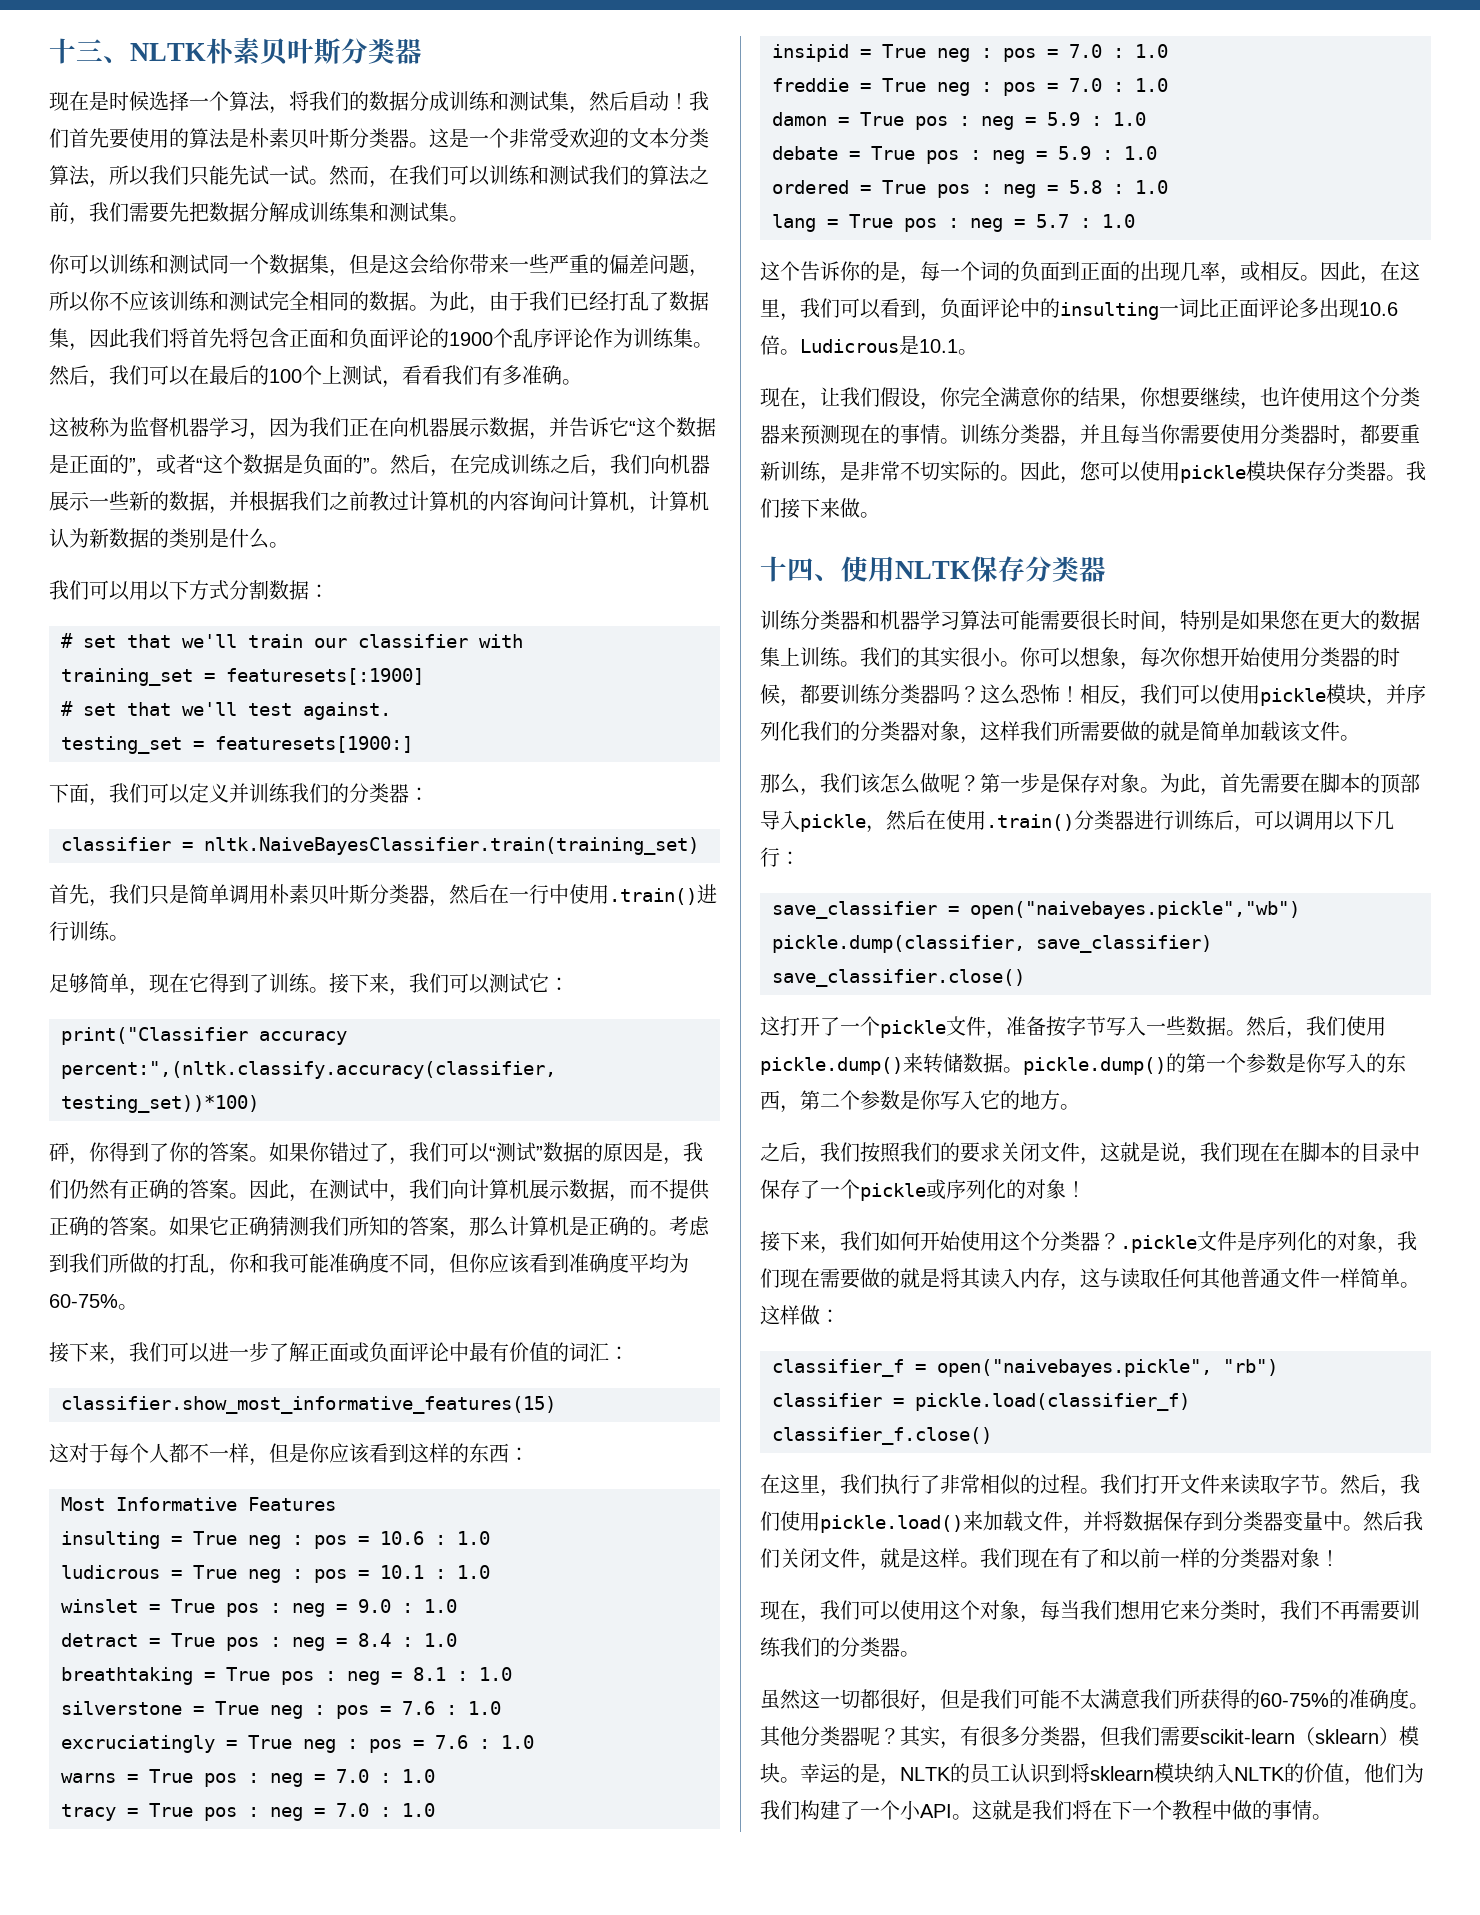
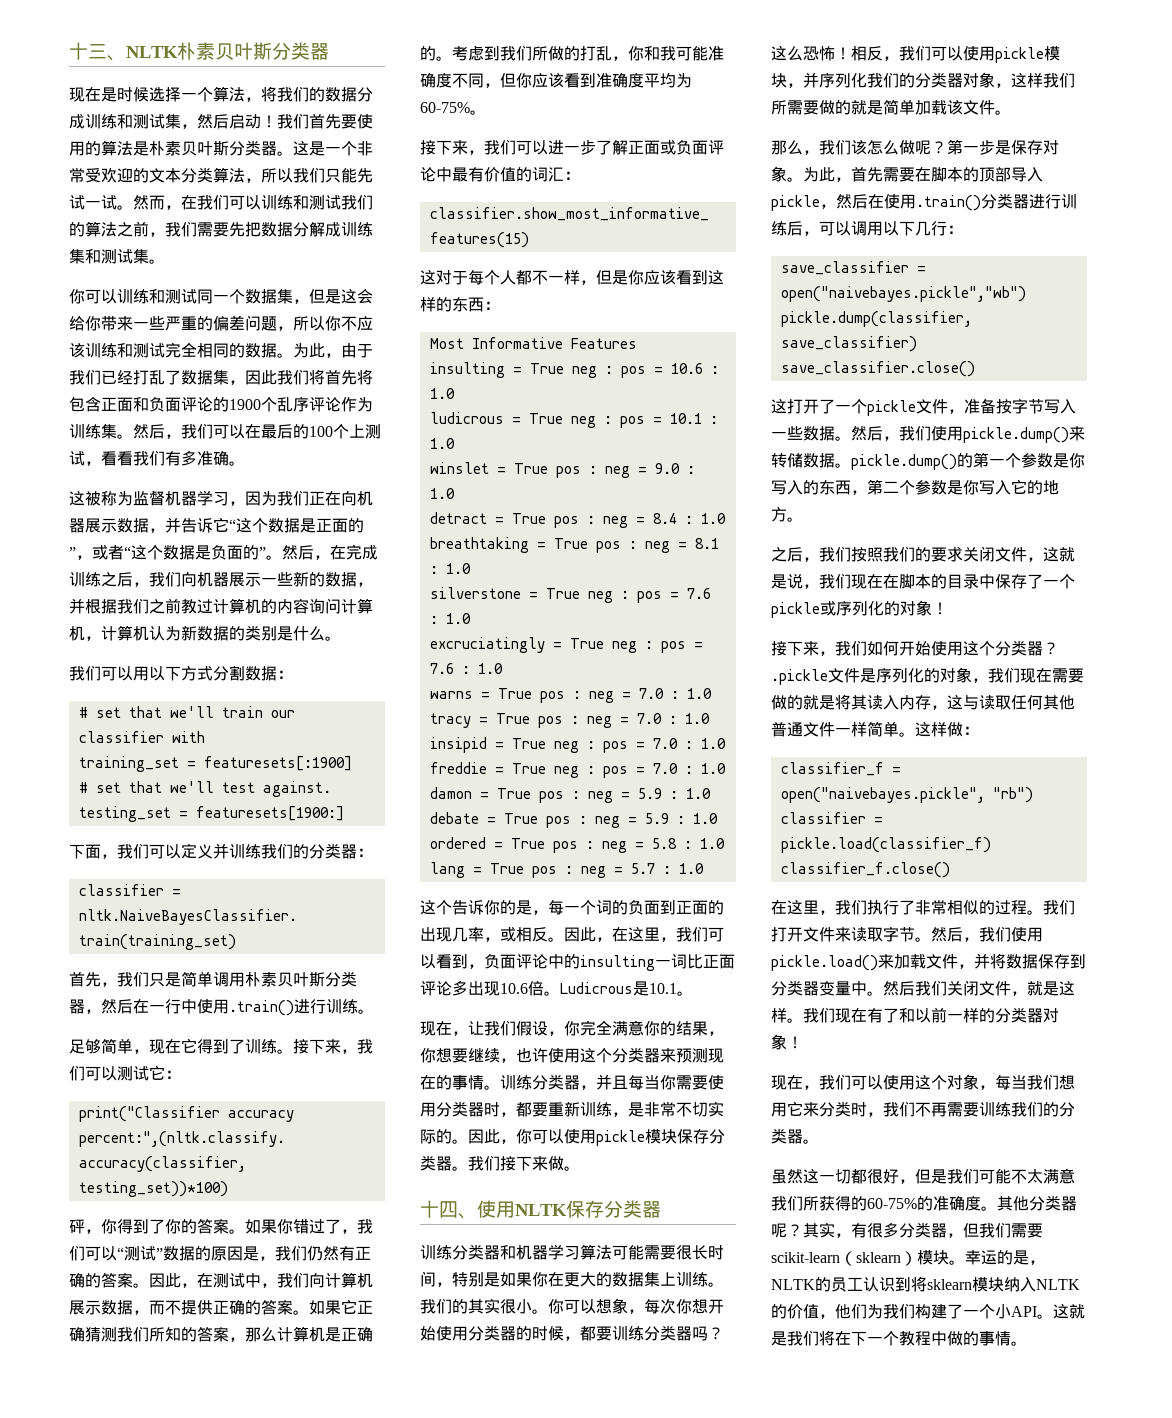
- 因此，您可以使用pickle模块保存分类器。
+ 因此，你可以使用pickle模块保存分类器。
- 训练分类器和机器学习算法可能需要很长时间，特别是如果您在更大的数据集上训练。
+ 训练分类器和机器学习算法可能需要很长时间，特别是如果你在更大的数据集上训练。

